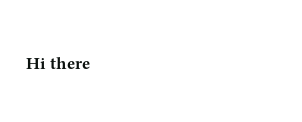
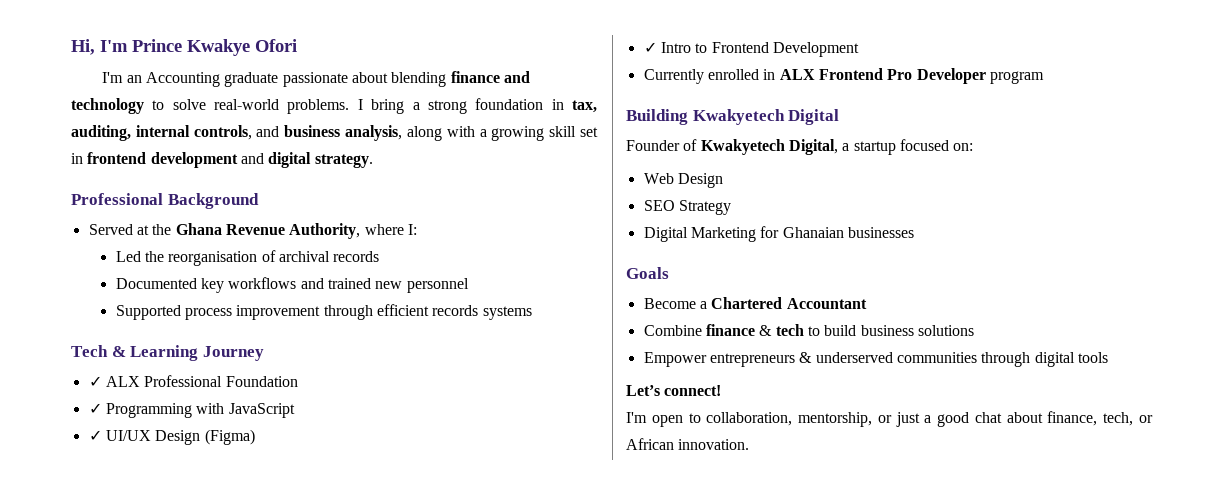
- Hi there
+ Hi, I'm Prince Kwakye Ofori
+ I'm an Accounting graduate passionate about blending finance and technology to solve real-world problems. I bring a strong foundation in tax, auditing, internal controls, and business analysis, along with a growing skill set in frontend development and digital strategy.
+ Professional Background
+ Served at the Ghana Revenue Authority, where I:
+ Led the reorganisation of archival records
+ Documented key workflows and trained new personnel
+ Supported process improvement through efficient records systems
+ Tech & Learning Journey
+ ✓ ALX Professional Foundation
+ ✓ Programming with JavaScript
+ ✓ UI/UX Design (Figma)
+ ✓ Intro to Frontend Development
+ Currently enrolled in ALX Frontend Pro Developer program
+ Building Kwakyetech Digital
+ Founder of Kwakyetech Digital, a startup focused on:
+ Web Design
+ SEO Strategy
+ Digital Marketing for Ghanaian businesses
+ Goals
+ Become a Chartered Accountant
+ Combine finance & tech to build business solutions
+ Empower entrepreneurs & underserved communities through digital tools
+ Let’s connect!
+ I'm open to collaboration, mentorship, or just a good chat about finance, tech, or African innovation.

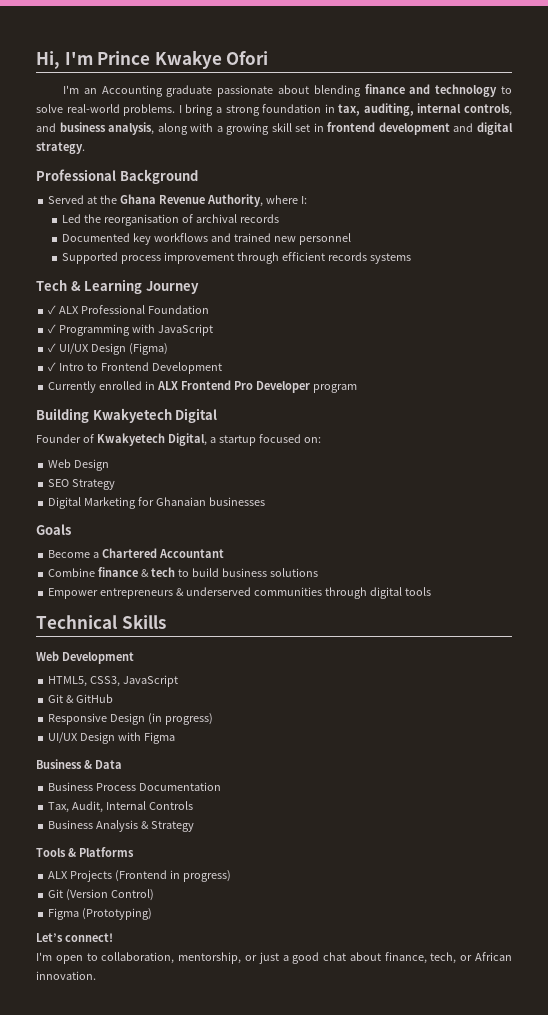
+ Technical Skills
+ Web Development
+ HTML5, CSS3, JavaScript
+ Git & GitHub
+ Responsive Design (in progress)
+ UI/UX Design with Figma
+ Business & Data
+ Business Process Documentation
+ Tax, Audit, Internal Controls
+ Business Analysis & Strategy
+ Tools & Platforms
+ ALX Projects (Frontend in progress)
+ Git (Version Control)
+ Figma (Prototyping)

